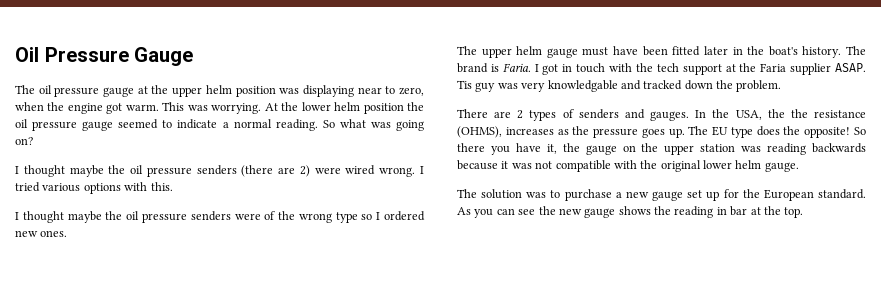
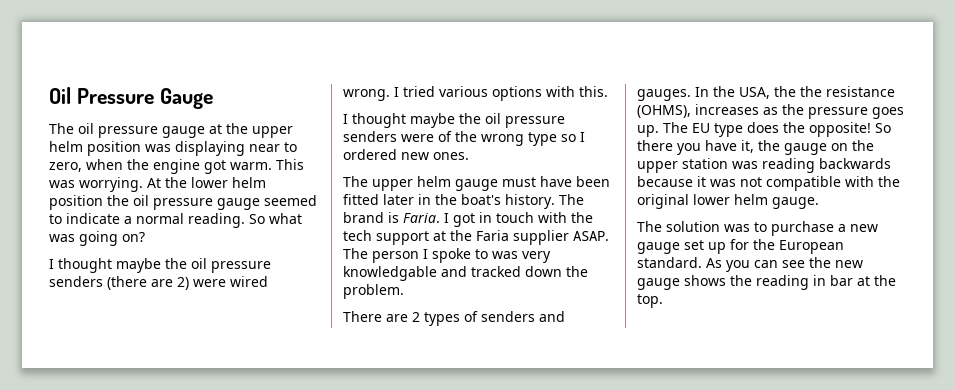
- Tis guy was very knowledgable and tracked down the problem.
+ The person I spoke to was very knowledgable and tracked down the problem.

